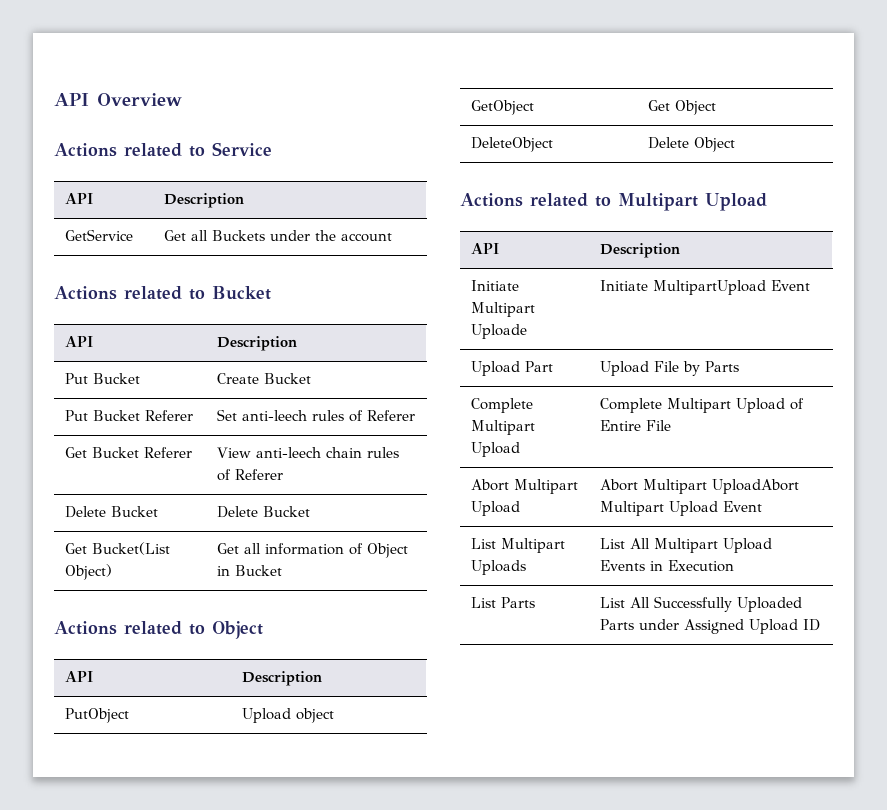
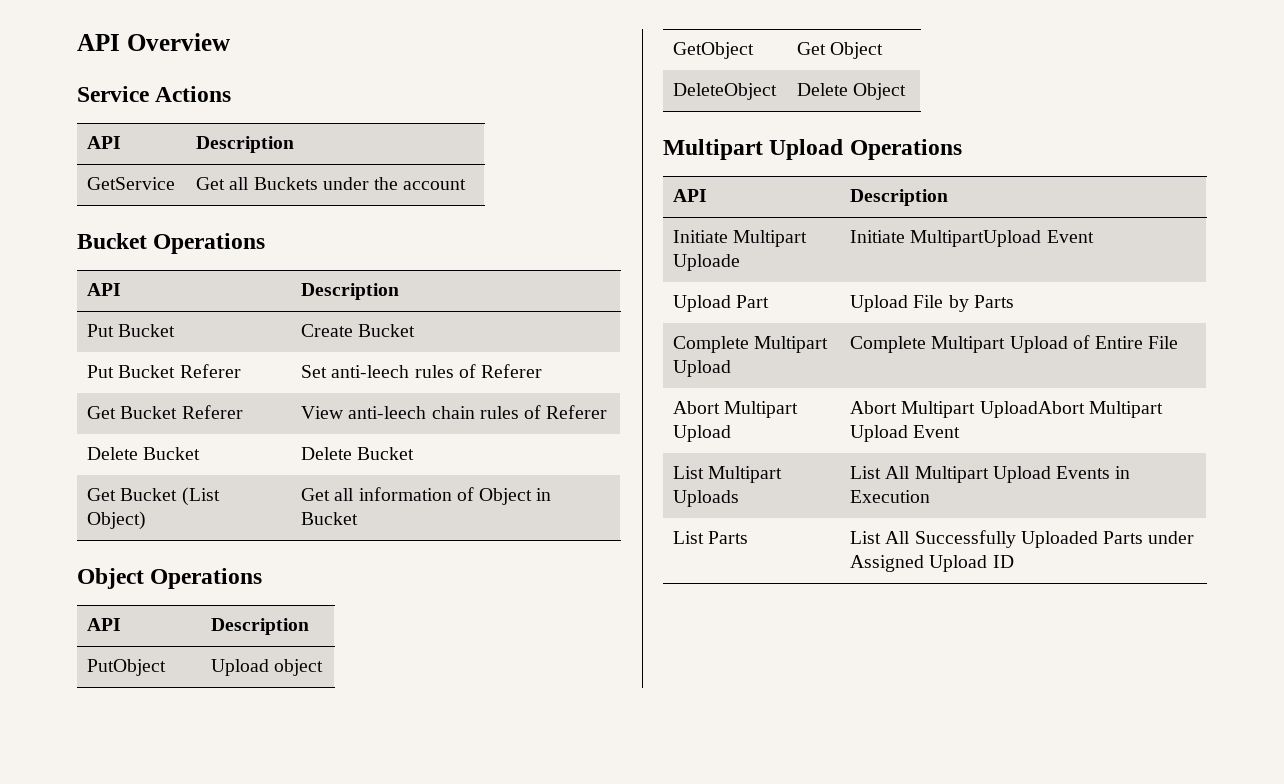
- Actions related to Service
+ Service Actions
- Actions related to Bucket
+ Bucket Operations
- Get Bucket(List Object) | Get all information of Object in Bucket
+ Get Bucket (List Object) | Get all information of Object in Bucket
- Actions related to Object
+ Object Operations
- Actions related to Multipart Upload
+ Multipart Upload Operations

